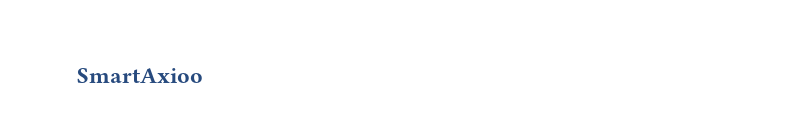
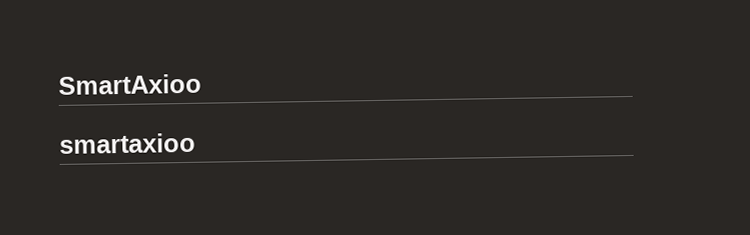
+ smartaxioo

